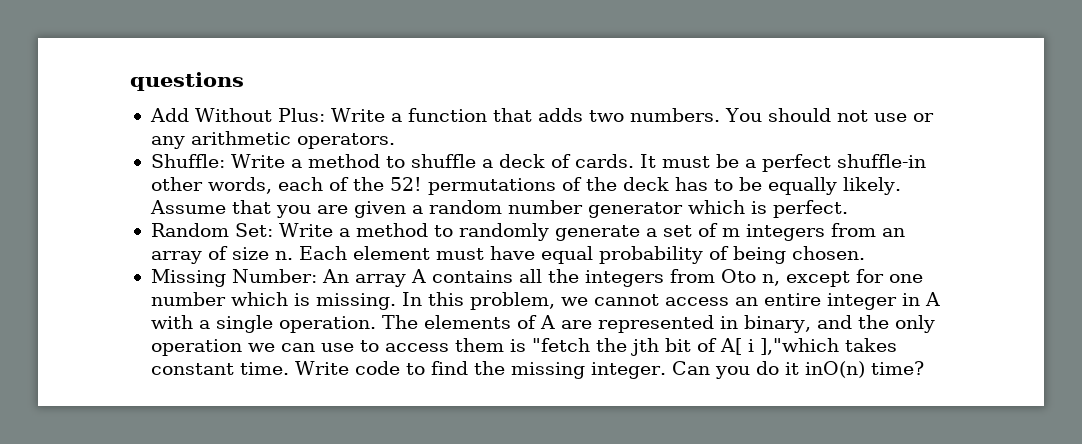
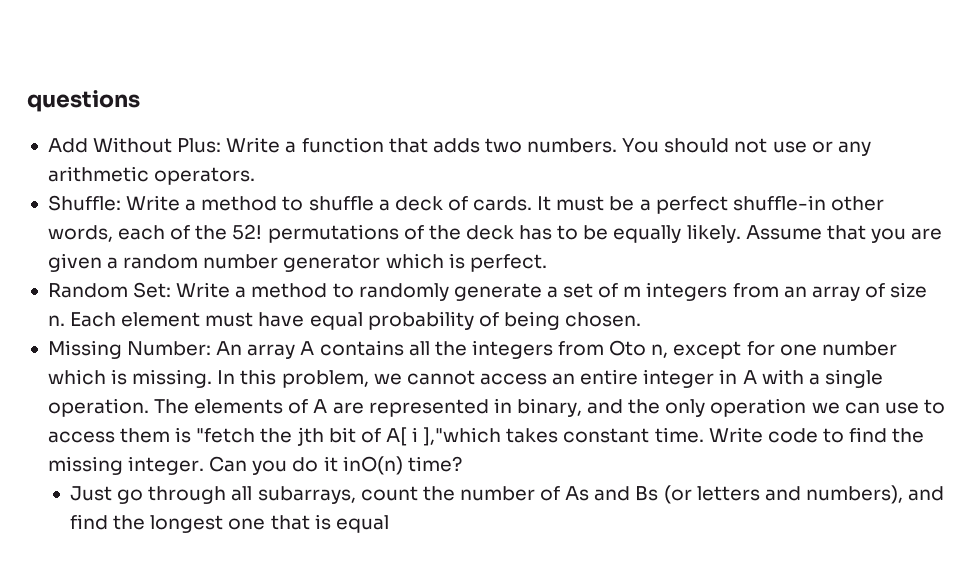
+ Just go through all subarrays, count the number of As and Bs (or letters and numbers), and find the longest one that is equal

